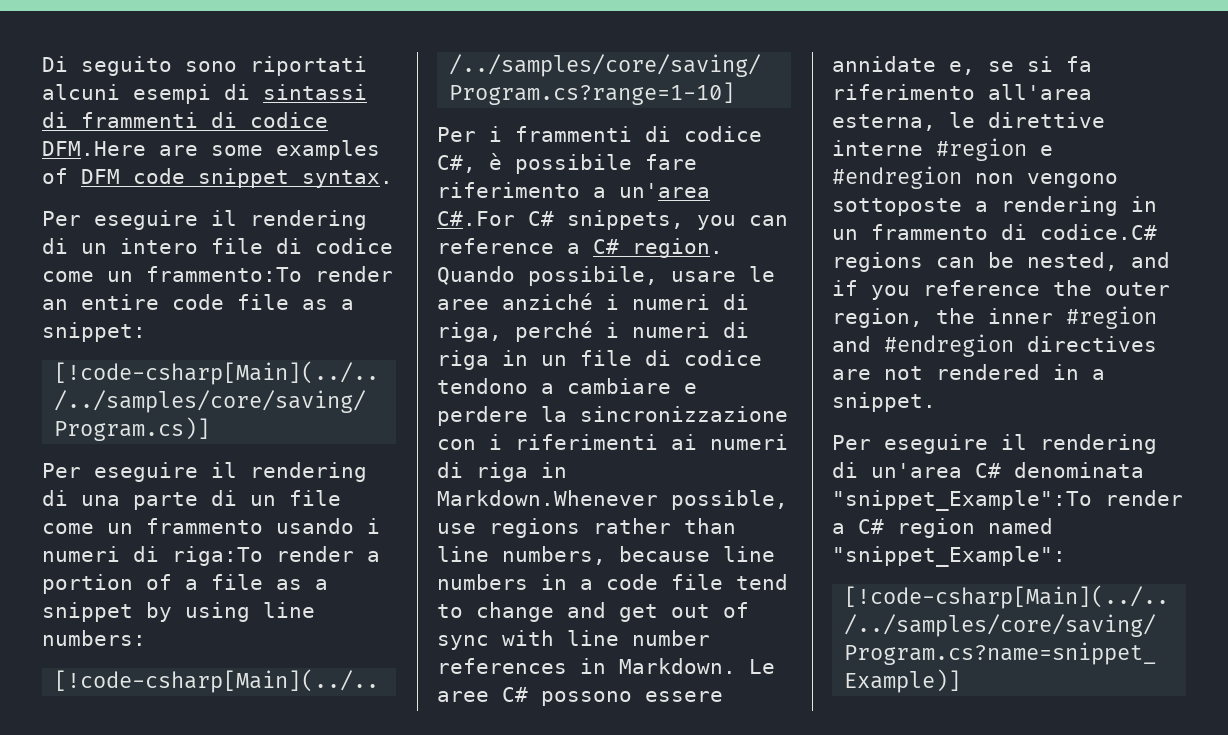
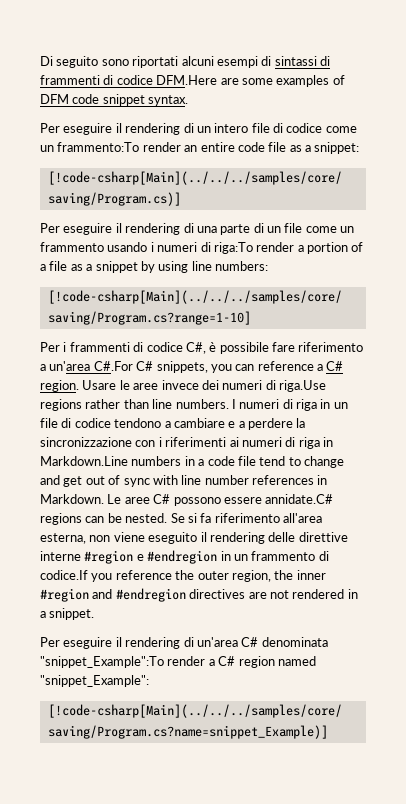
- Quando possibile, usare le aree anziché i numeri di riga, perché i numeri di riga in un file di codice tendono a cambiare e perdere la sincronizzazione con i riferimenti ai numeri di riga in Markdown.Whenever possible, use regions rather than line numbers, because line numbers in a code file tend to change and get out of sync with line number references in Markdown.
+ Usare le aree invece dei numeri di riga.Use regions rather than line numbers. I numeri di riga in un file di codice tendono a cambiare e a perdere la sincronizzazione con i riferimenti ai numeri di riga in Markdown.Line numbers in a code file tend to change and get out of sync with line number references in Markdown.
- Le aree C# possono essere annidate e, se si fa riferimento all'area esterna, le direttive interne #region e #endregion non vengono sottoposte a rendering in un frammento di codice.C# regions can be nested, and if you reference the outer region, the inner #region and #endregion directives are not rendered in a snippet.
+ Le aree C# possono essere annidate.C# regions can be nested. Se si fa riferimento all'area esterna, non viene eseguito il rendering delle direttive interne #region e #endregion in un frammento di codice.If you reference the outer region, the inner #region and #endregion directives are not rendered in a snippet.

